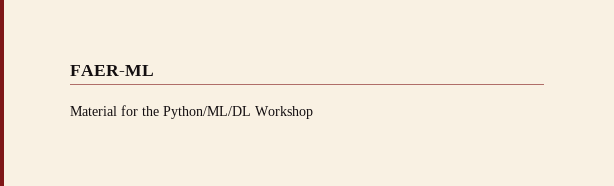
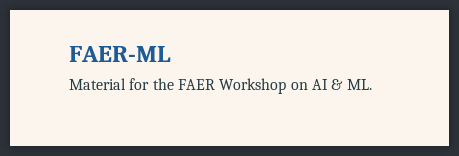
- Material for the Python/ML/DL Workshop
+ Material for the FAER Workshop on AI & ML.

